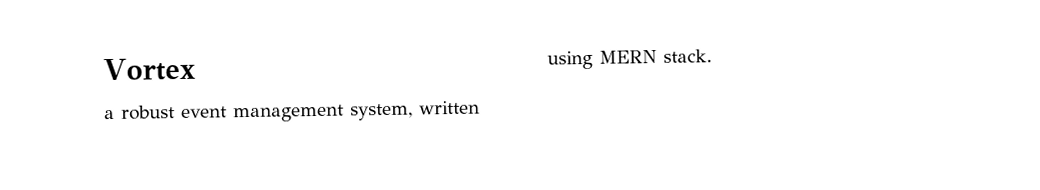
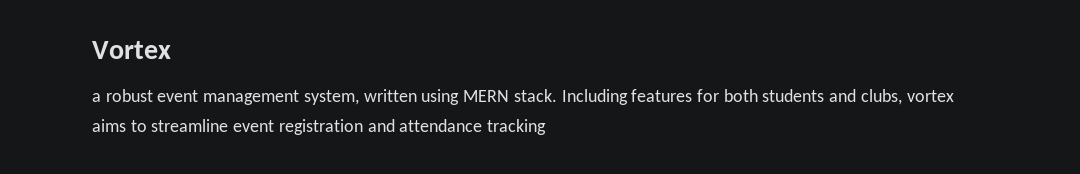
+ Including features for both students and clubs, vortex aims to streamline event registration and attendance tracking

